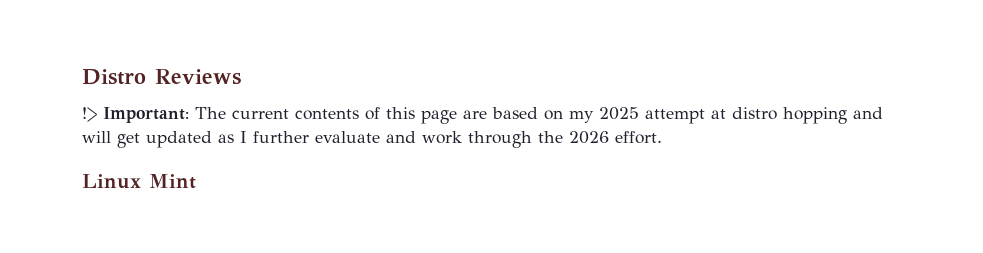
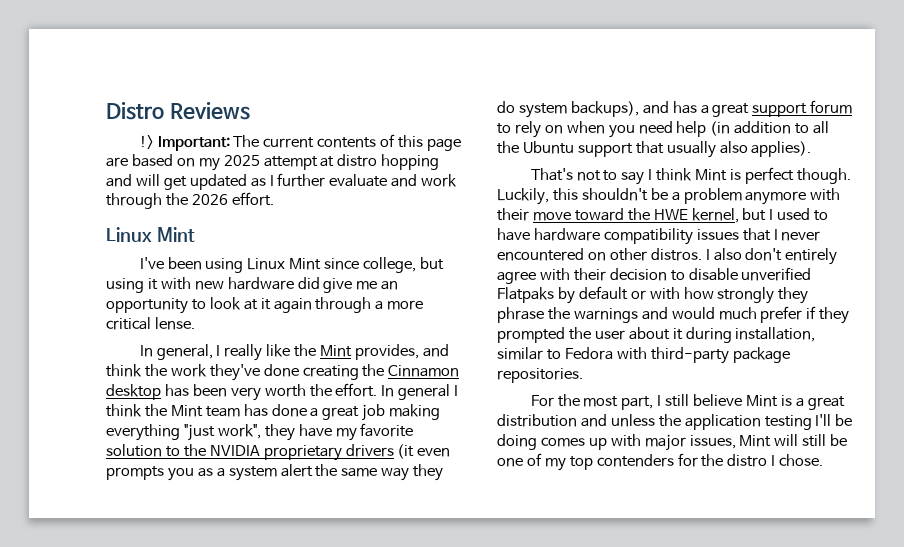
+ I've been using Linux Mint since college, but using it with new hardware did give me an opportunity to look at it again through a more critical lense.
+ In general, I really like the Mint provides, and think the work they've done creating the Cinnamon desktop has been very worth the effort. In general I think the Mint team has done a great job making everything "just work", they have my favorite solution to the NVIDIA proprietary drivers (it even prompts you as a system alert the same way they do system backups), and has a great support forum to rely on when you need help (in addition to all the Ubuntu support that usually also applies).
+ That's not to say I think Mint is perfect though. Luckily, this shouldn't be a problem anymore with their move toward the HWE kernel, but I used to have hardware compatibility issues that I never encountered on other distros. I also don't entirely agree with their decision to disable unverified Flatpaks by default or with how strongly they phrase the warnings and would much prefer if they prompted the user about it during installation, similar to Fedora with third-party package repositories.
+ For the most part, I still believe Mint is a great distribution and unless the application testing I'll be doing comes up with major issues, Mint will still be one of my top contenders for the distro I chose.

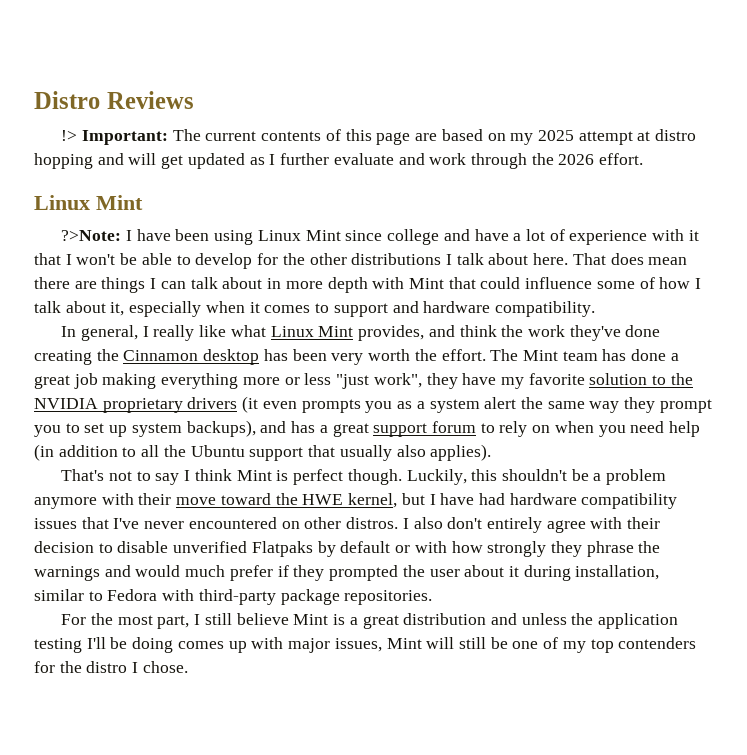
- I've been using Linux Mint since college, but using it with new hardware did give me an opportunity to look at it again through a more critical lense.
+ ?>Note: I have been using Linux Mint since college and have a lot of experience with it that I won't be able to develop for the other distributions I talk about here. That does mean there are things I can talk about in more depth with Mint that could influence some of how I talk about it, especially when it comes to support and hardware compatibility.
- In general, I really like the Mint provides, and think the work they've done creating the Cinnamon desktop has been very worth the effort.
+ In general, I really like what Linux Mint provides, and think the work they've done creating the Cinnamon desktop has been very worth the effort.
- In general I think the Mint team has done a great job making everything "just work", they have my favorite solution to the NVIDIA proprietary drivers (it even prompts you as a system alert the same way they do system backups), and has a great support forum to rely on when you need help (in addition to all the Ubuntu support that usually also applies).
+ The Mint team has done a great job making everything more or less "just work", they have my favorite solution to the NVIDIA proprietary drivers (it even prompts you as a system alert the same way they prompt you to set up system backups), and has a great support forum to rely on when you need help (in addition to all the Ubuntu support that usually also applies).
- Luckily, this shouldn't be a problem anymore with their move toward the HWE kernel, but I used to have hardware compatibility issues that I never encountered on other distros.
+ Luckily, this shouldn't be a problem anymore with their move toward the HWE kernel, but I have had hardware compatibility issues that I've never encountered on other distros.

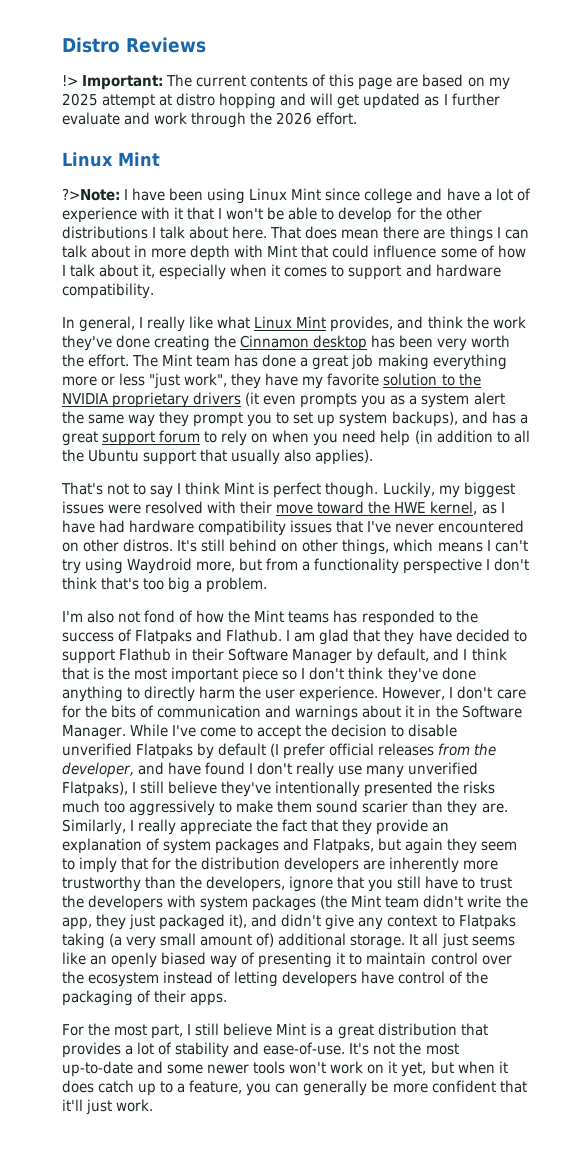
- Luckily, this shouldn't be a problem anymore with their move toward the HWE kernel, but I have had hardware compatibility issues that I've never encountered on other distros.
+ Luckily, my biggest issues were resolved with their move toward the HWE kernel, as I have had hardware compatibility issues that I've never encountered on other distros.
- I also don't entirely agree with their decision to disable unverified Flatpaks by default or with how strongly they phrase the warnings and would much prefer if they prompted the user about it during installation, similar to Fedora with third-party package repositories.
+ It's still behind on other things, which means I can't try using Waydroid more, but from a functionality perspective I don't think that's too big a problem.
+ I'm also not fond of how the Mint teams has responded to the success of Flatpaks and Flathub. I am glad that they have decided to support Flathub in their Software Manager by default, and I think that is the most important piece so I don't think they've done anything to directly harm the user experience. However, I don't care for the bits of communication and warnings about it in the Software Manager. While I've come to accept the decision to disable unverified Flatpaks by default (I prefer official releases from the developer, and have found I don't really use many unverified Flatpaks), I still believe they've intentionally presented the risks much too aggressively to make them sound scarier than they are. Similarly, I really appreciate the fact that they provide an explanation of system packages and Flatpaks, but again they seem to imply that for the distribution developers are inherently more trustworthy than the developers, ignore that you still have to trust the developers with system packages (the Mint team didn't write the app, they just packaged it), and didn't give any context to Flatpaks taking (a very small amount of) additional storage. It all just seems like an openly biased way of presenting it to maintain control over the ecosystem instead of letting developers have control of the packaging of their apps.
- For the most part, I still believe Mint is a great distribution and unless the application testing I'll be doing comes up with major issues, Mint will still be one of my top contenders for the distro I chose.
+ For the most part, I still believe Mint is a great distribution that provides a lot of stability and ease-of-use. It's not the most up-to-date and some newer tools won't work on it yet, but when it does catch up to a feature, you can generally be more confident that it'll just work.

